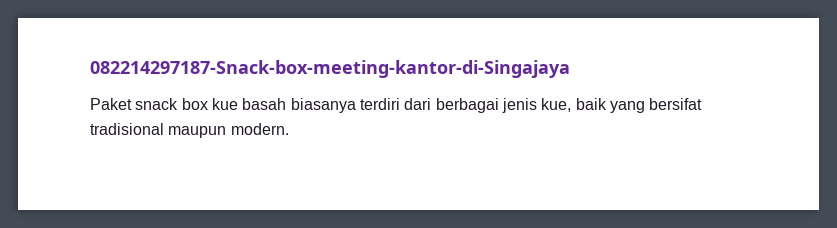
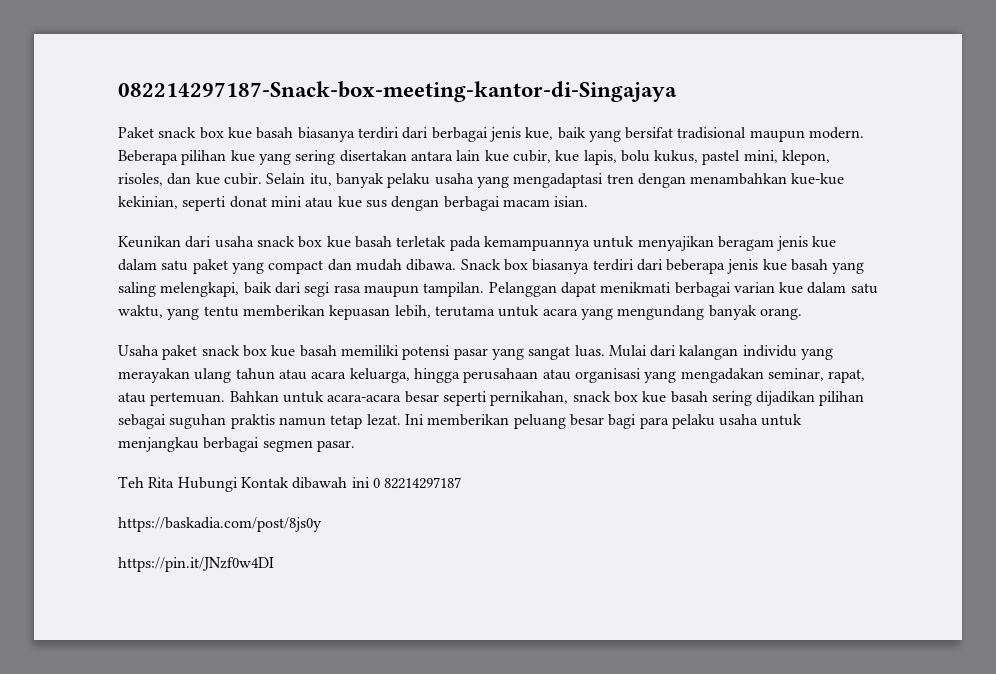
+ Beberapa pilihan kue yang sering disertakan antara lain kue cubir, kue lapis, bolu kukus, pastel mini, klepon, risoles, dan kue cubir. Selain itu, banyak pelaku usaha yang mengadaptasi tren dengan menambahkan kue-kue kekinian, seperti donat mini atau kue sus dengan berbagai macam isian.
+ Keunikan dari usaha snack box kue basah terletak pada kemampuannya untuk menyajikan beragam jenis kue dalam satu paket yang compact dan mudah dibawa. Snack box biasanya terdiri dari beberapa jenis kue basah yang saling melengkapi, baik dari segi rasa maupun tampilan. Pelanggan dapat menikmati berbagai varian kue dalam satu waktu, yang tentu memberikan kepuasan lebih, terutama untuk acara yang mengundang banyak orang.
+ Usaha paket snack box kue basah memiliki potensi pasar yang sangat luas. Mulai dari kalangan individu yang merayakan ulang tahun atau acara keluarga, hingga perusahaan atau organisasi yang mengadakan seminar, rapat, atau pertemuan. Bahkan untuk acara-acara besar seperti pernikahan, snack box kue basah sering dijadikan pilihan sebagai suguhan praktis namun tetap lezat. Ini memberikan peluang besar bagi para pelaku usaha untuk menjangkau berbagai segmen pasar.
+ Teh Rita Hubungi Kontak dibawah ini 0 82214297187
+ https://baskadia.com/post/8js0y
+ https://pin.it/JNzf0w4DI

